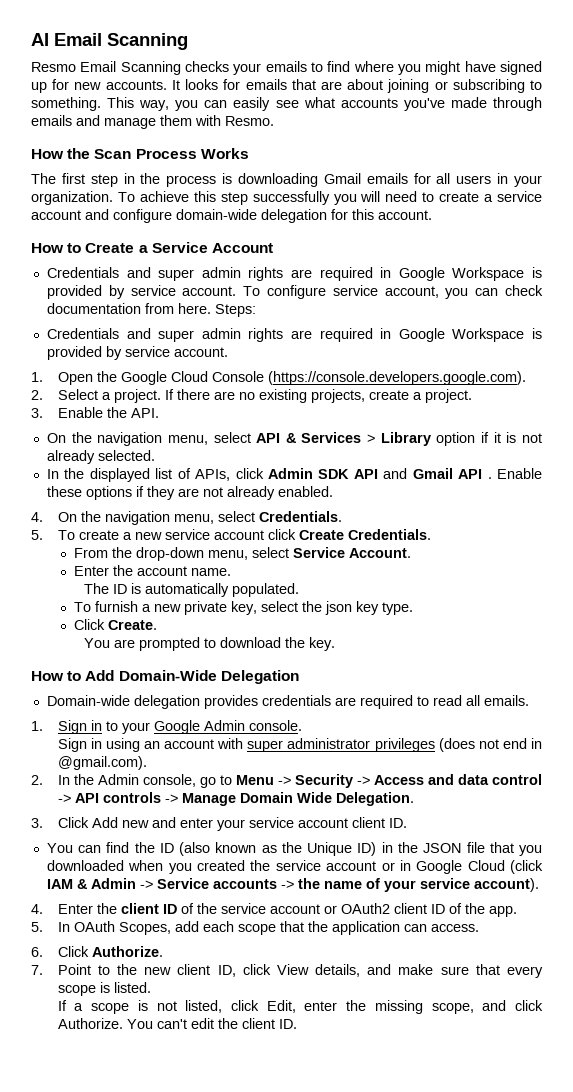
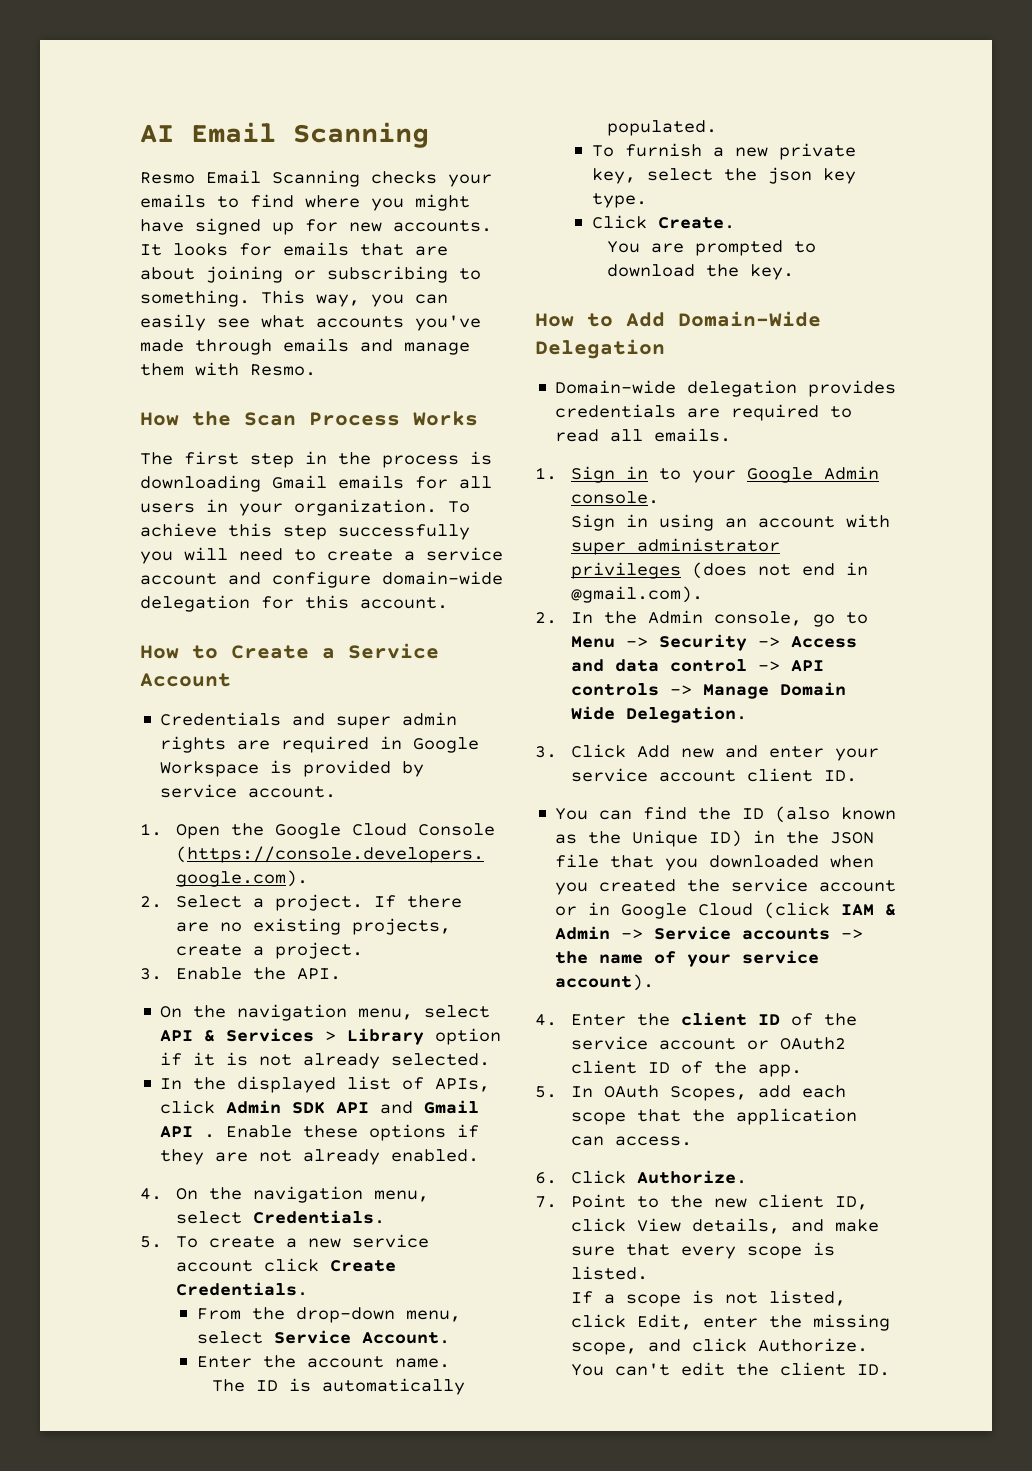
- Credentials and super admin rights are required in Google Workspace is provided by service account. To configure service account, you can check documentation from here. Steps:

